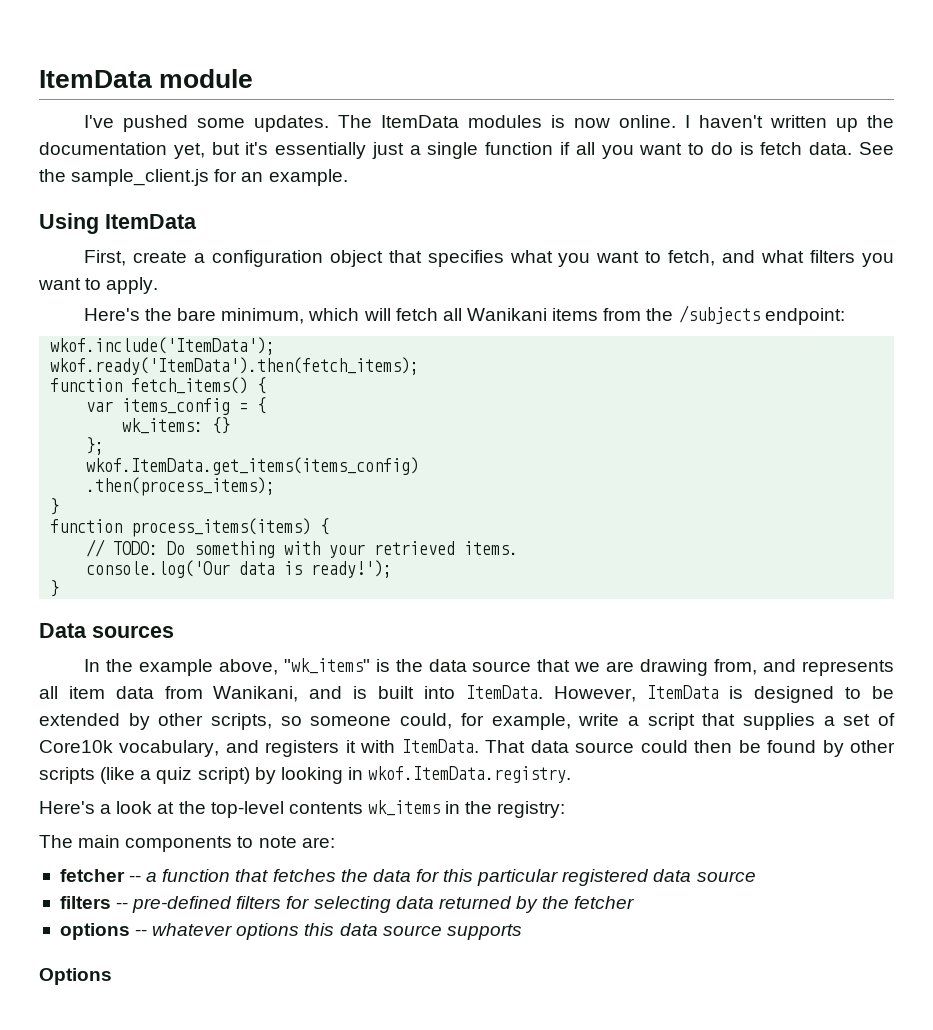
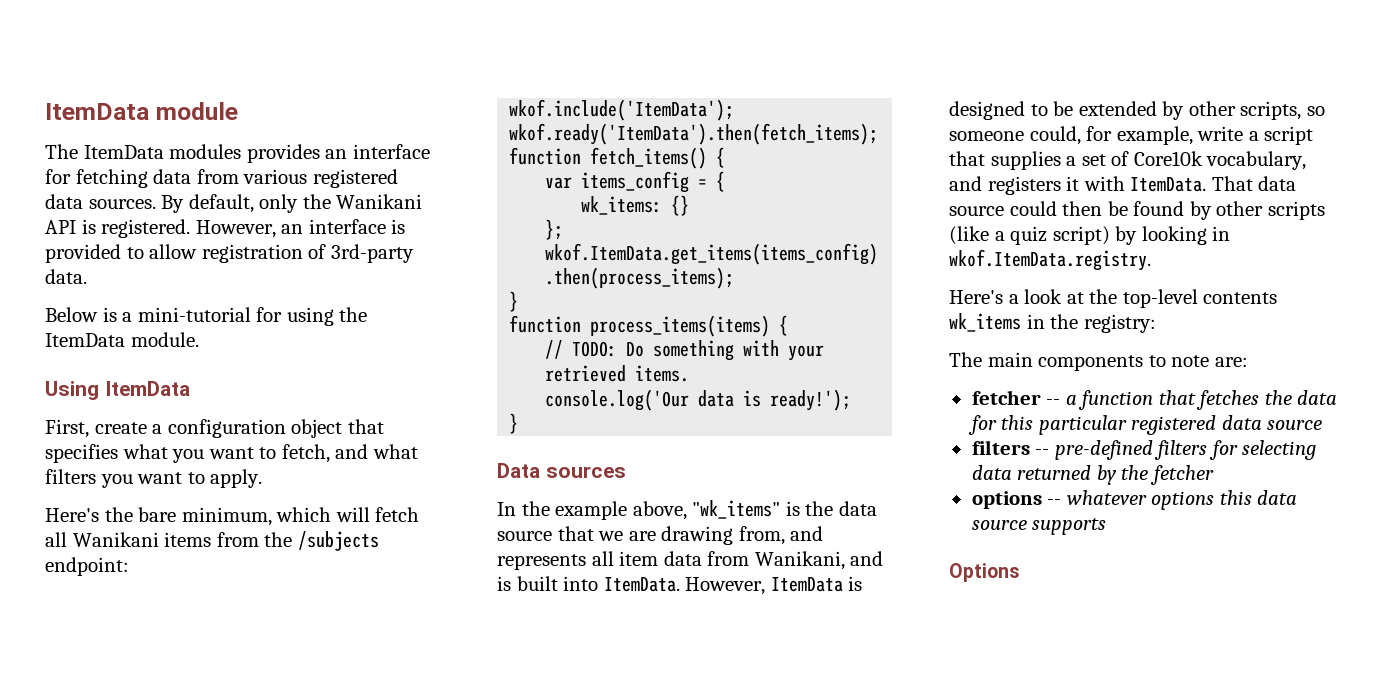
- I've pushed some updates. The ItemData modules is now online. I haven't written up the documentation yet, but it's essentially just a single function if all you want to do is fetch data. See the sample_client.js for an example.
+ The ItemData modules provides an interface for fetching data from various registered data sources. By default, only the Wanikani API is registered. However, an interface is provided to allow registration of 3rd-party data.
+ Below is a mini-tutorial for using the ItemData module.

